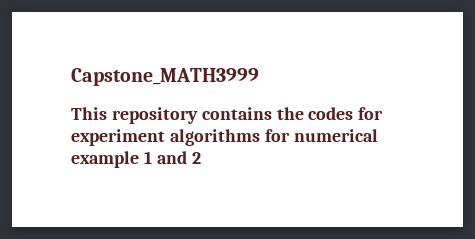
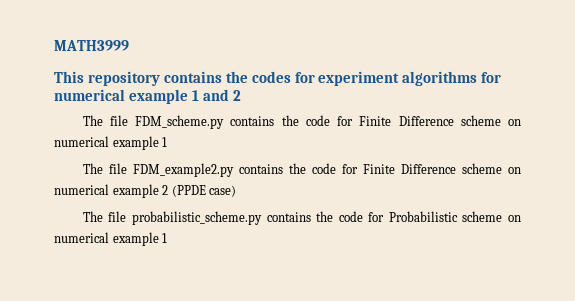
- Capstone_MATH3999
+ MATH3999
+ The file FDM_scheme.py contains the code for Finite Difference scheme on numerical example 1
+ The file FDM_example2.py contains the code for Finite Difference scheme on numerical example 2 (PPDE case)
+ The file probabilistic_scheme.py contains the code for Probabilistic scheme on numerical example 1

